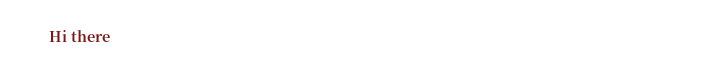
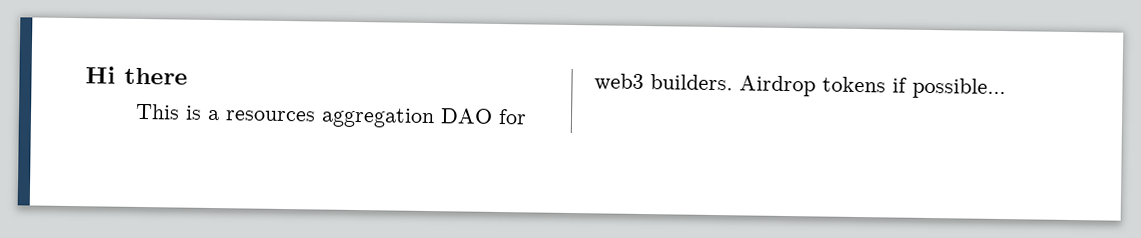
+ This is a resources aggregation DAO for web3 builders. Airdrop tokens if possible...

